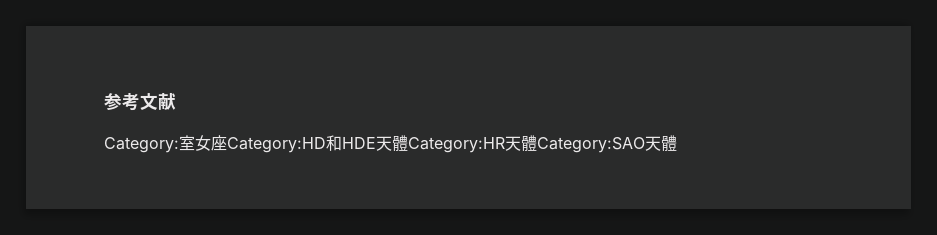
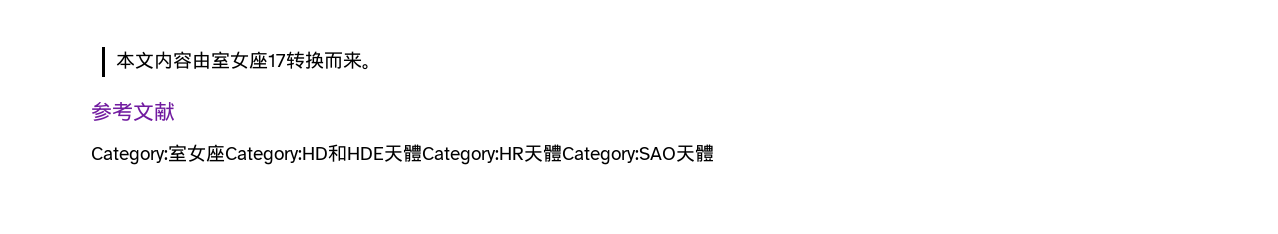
+ 本文内容由室女座17转换而来。

